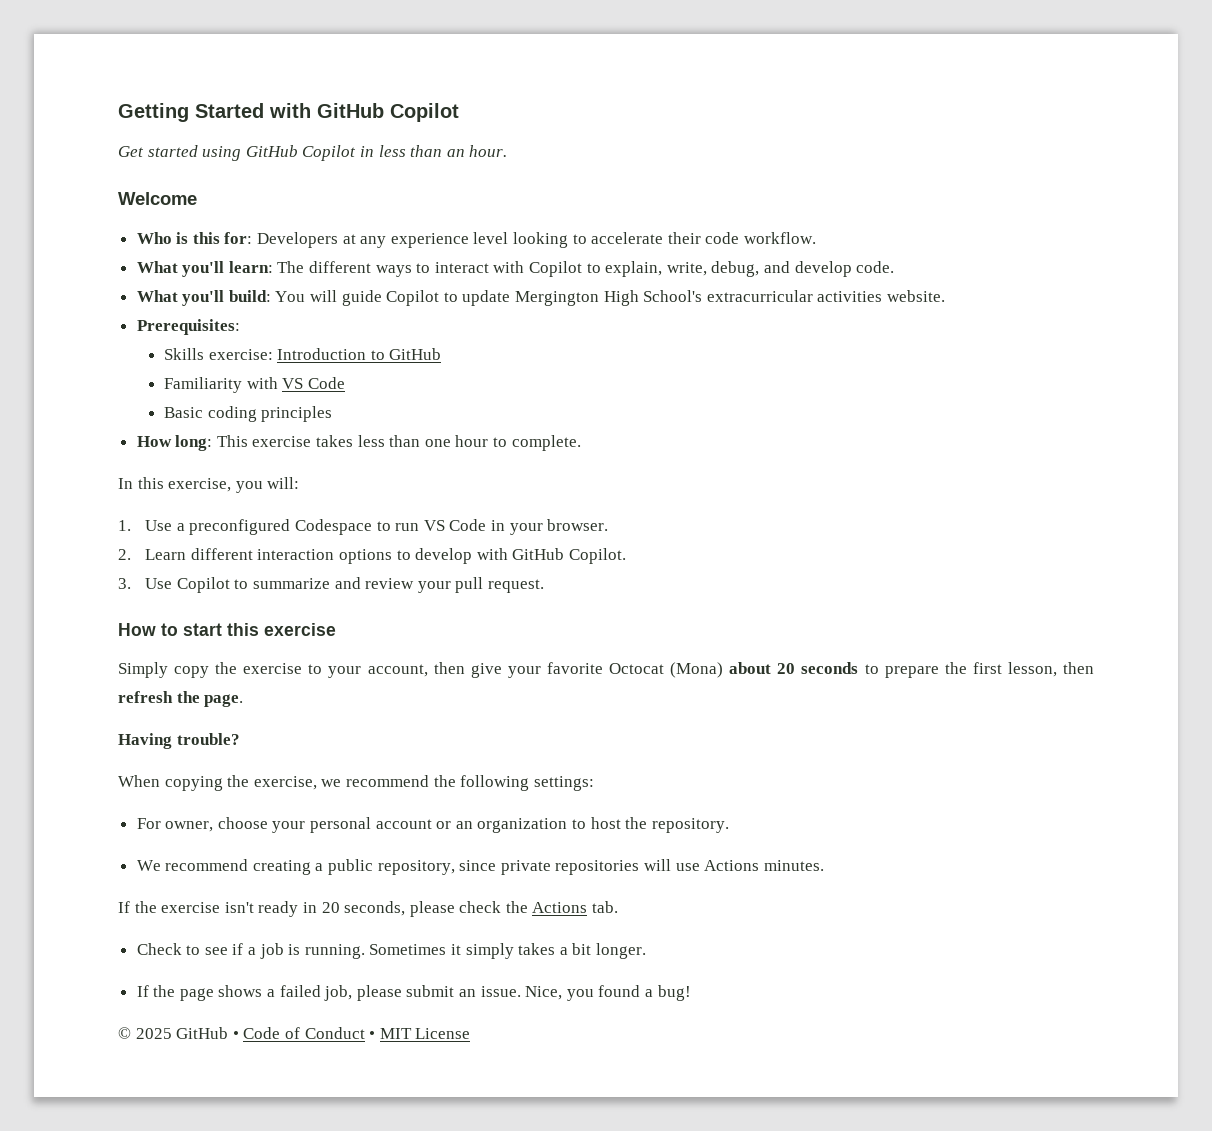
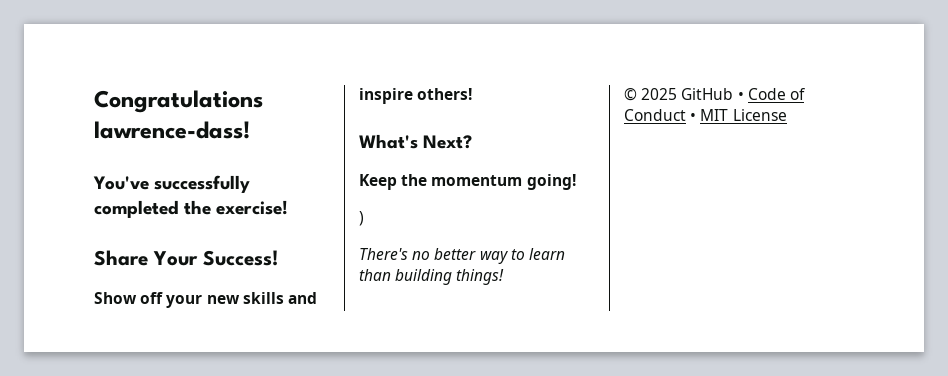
- Getting Started with GitHub Copilot
- Get started using GitHub Copilot in less than an hour.
- Welcome
- Who is this for: Developers at any experience level looking to accelerate their code workflow.
- What you'll learn: The different ways to interact with Copilot to explain, write, debug, and develop code.
- What you'll build: You will guide Copilot to update Mergington High School's extracurricular activities website.
- Prerequisites:
- Skills exercise: Introduction to GitHub
- Familiarity with VS Code
- Basic coding principles
- How long: This exercise takes less than one hour to complete.
- In this exercise, you will:
- 1. Use a preconfigured Codespace to run VS Code in your browser.
- 2. Learn different interaction options to develop with GitHub Copilot.
- 3. Use Copilot to summarize and review your pull request.
- How to start this exercise
- Simply copy the exercise to your account, then give your favorite Octocat (Mona) about 20 seconds to prepare the first lesson, then refresh the page.
- Having trouble?
- When copying the exercise, we recommend the following settings:
- For owner, choose your personal account or an organization to host the repository.
- We recommend creating a public repository, since private repositories will use Actions minutes.
- If the exercise isn't ready in 20 seconds, please check the Actions tab.
- Check to see if a job is running. Sometimes it simply takes a bit longer.
- If the page shows a failed job, please submit an issue. Nice, you found a bug!
+ Congratulations lawrence-dass!
+ You've successfully completed the exercise!
+ Share Your Success!
+ Show off your new skills and inspire others!
+ What's Next?
+ Keep the momentum going!
+ )
+ There's no better way to learn than building things!

